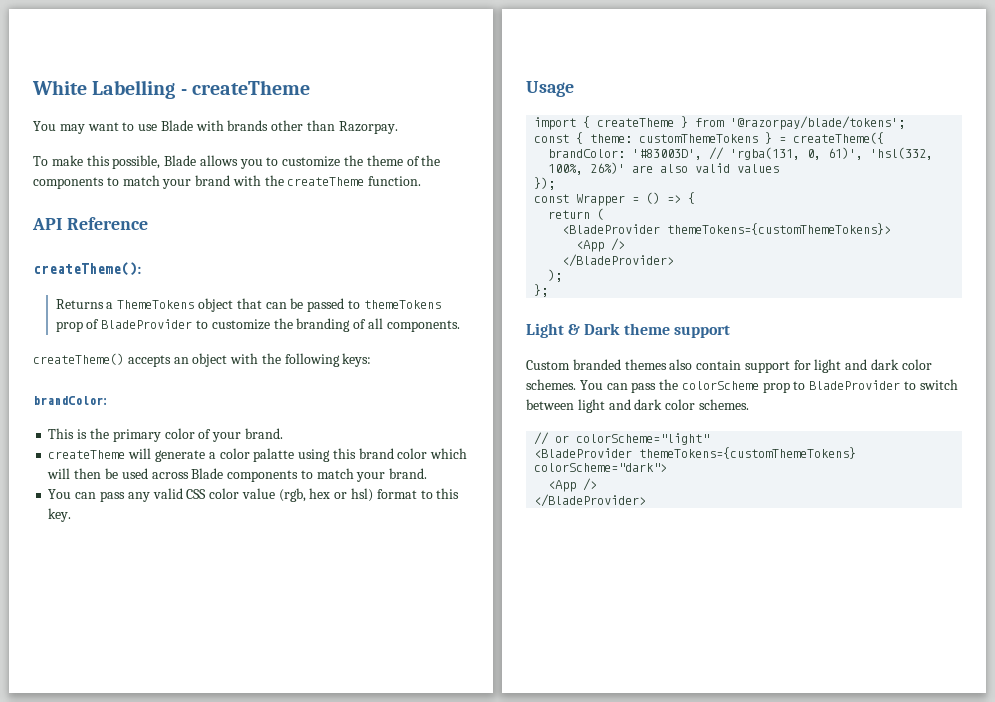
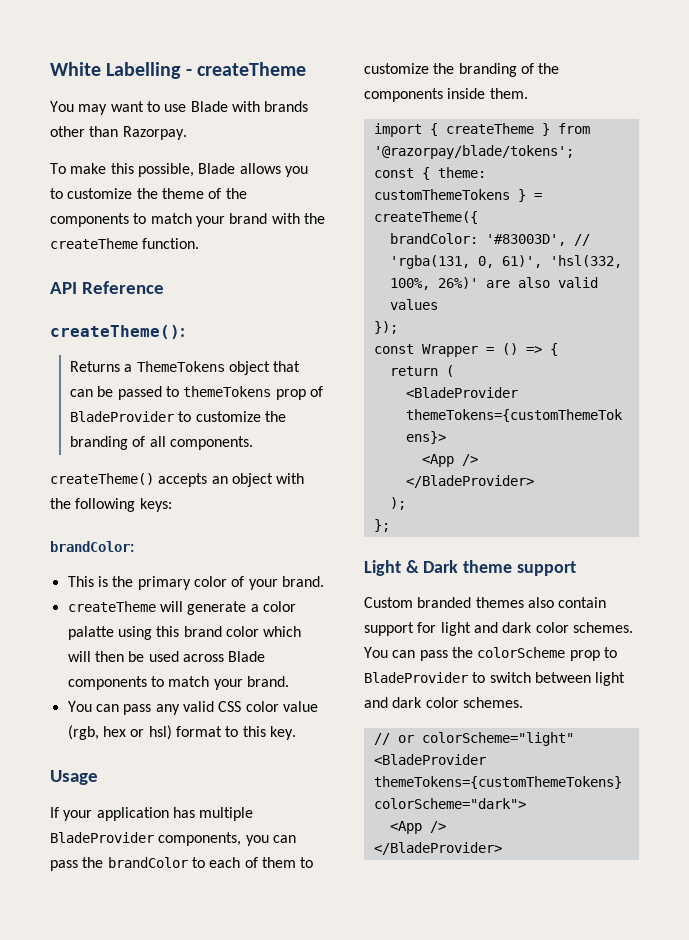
+ If your application has multiple BladeProvider components, you can pass the brandColor to each of them to customize the branding of the components inside them.

